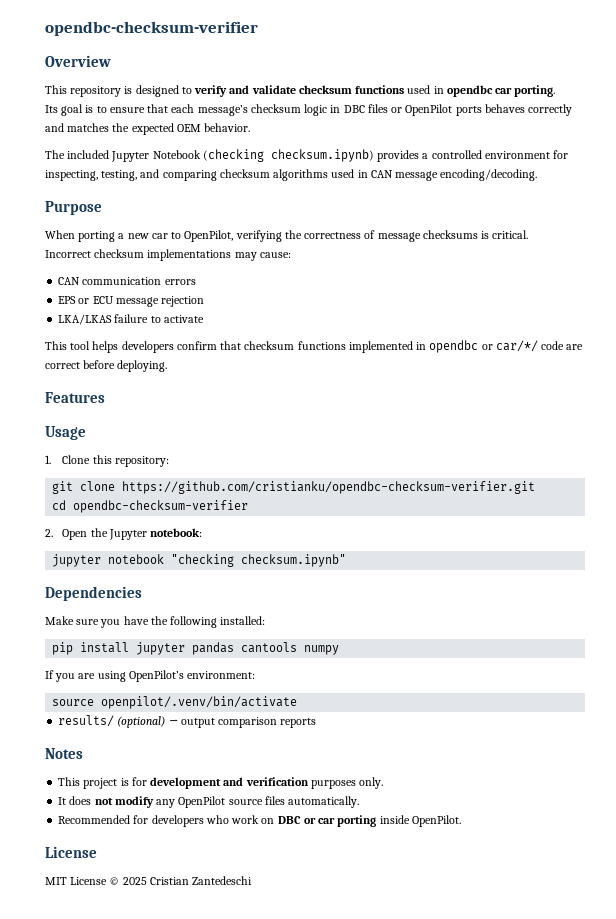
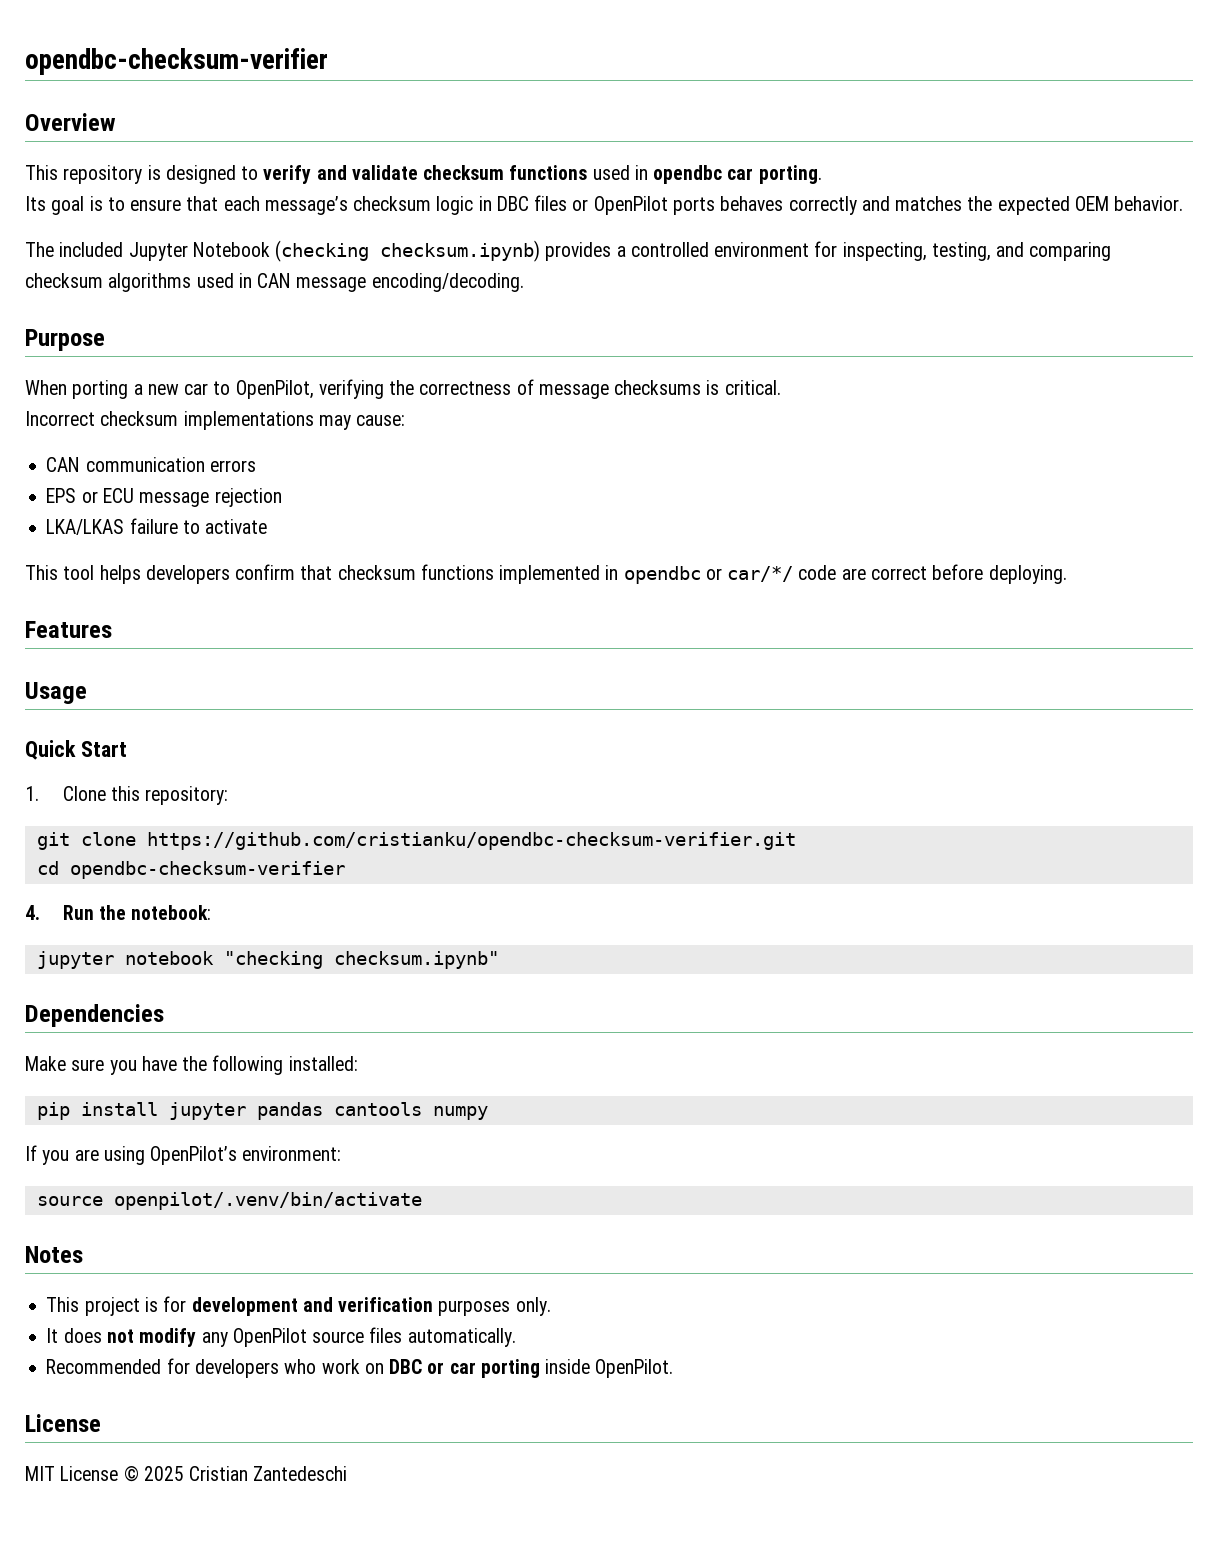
+ Quick Start
- 2. Open the Jupyter notebook:
+ 4. Run the notebook:
- results/ (optional) → output comparison reports

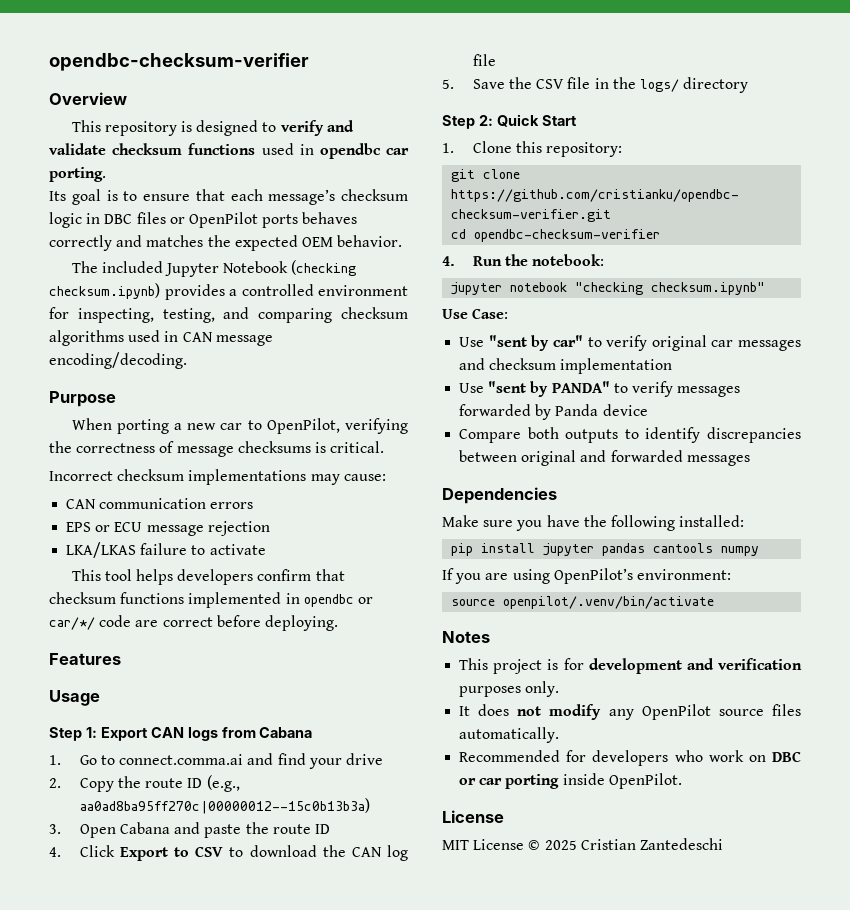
- Quick Start
+ Step 1: Export CAN logs from Cabana
+ 1. Go to connect.comma.ai and find your drive
+ 2. Copy the route ID (e.g., aa0ad8ba95ff270c|00000012--15c0b13b3a)
+ 3. Open Cabana and paste the route ID
+ 4. Click Export to CSV to download the CAN log file
+ 5. Save the CSV file in the logs/ directory
+ Step 2: Quick Start
+ Use Case:
+ Use "sent by car" to verify original car messages and checksum implementation
+ Use "sent by PANDA" to verify messages forwarded by Panda device
+ Compare both outputs to identify discrepancies between original and forwarded messages

